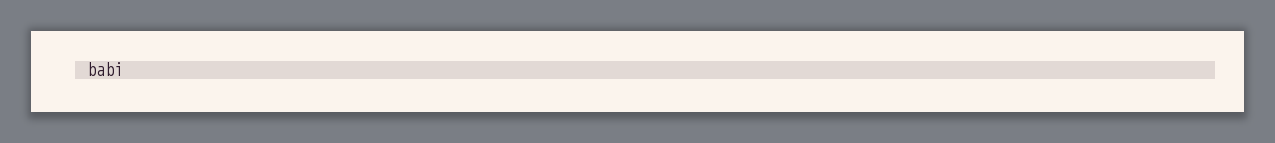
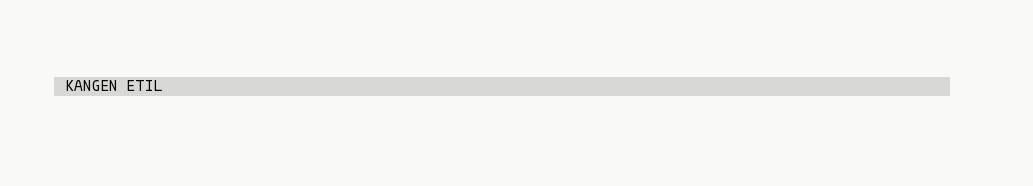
- babi
+ KANGEN ETIL

